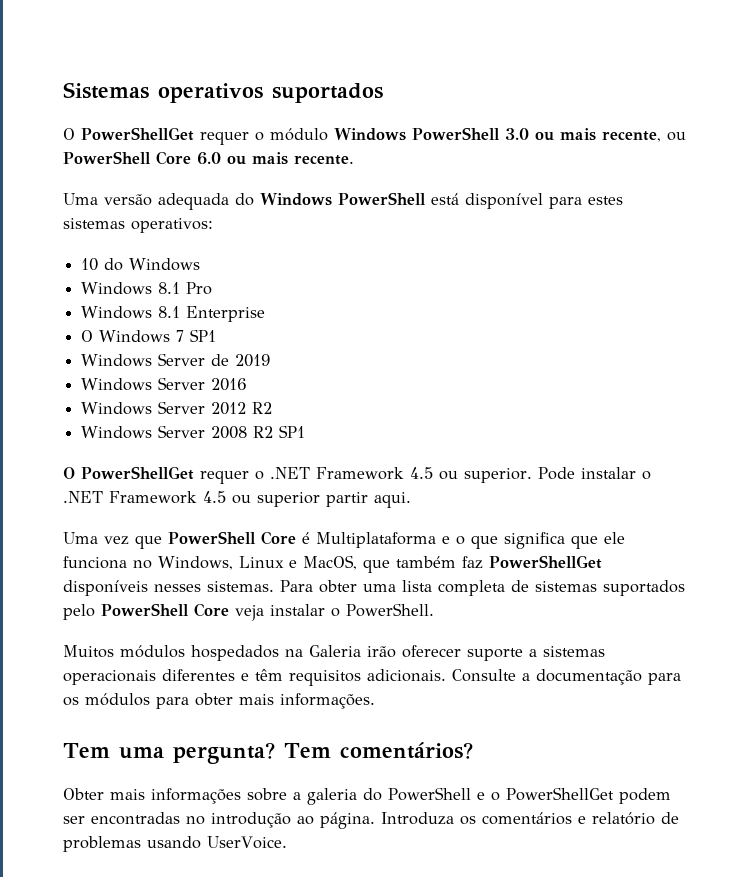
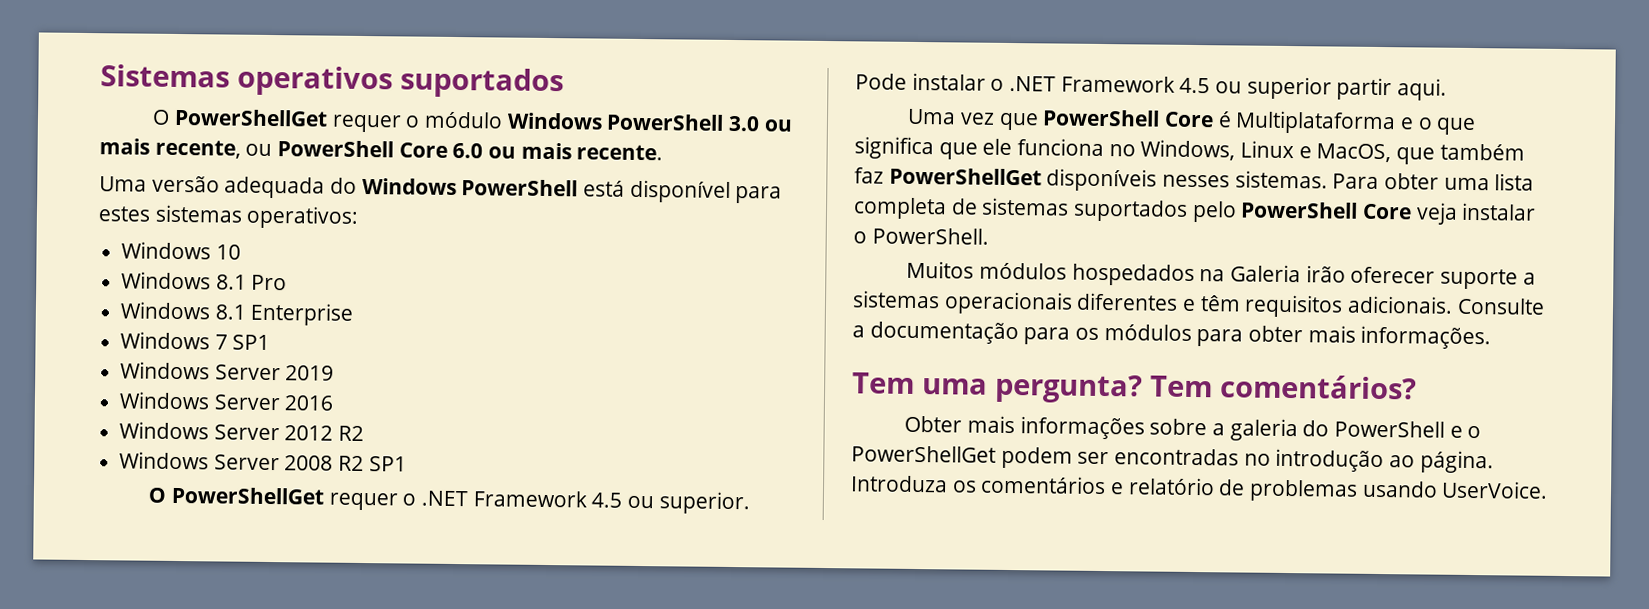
- 10 do Windows
+ Windows 10
- O Windows 7 SP1
+ Windows 7 SP1
- Windows Server de 2019
+ Windows Server 2019

